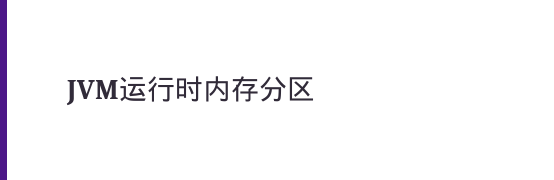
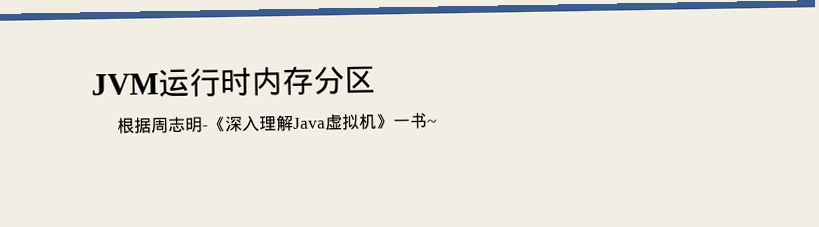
+ 根据周志明-《深入理解Java虚拟机》一书~

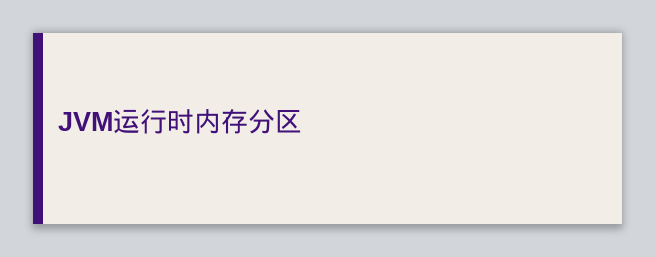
- 根据周志明-《深入理解Java虚拟机》一书~

